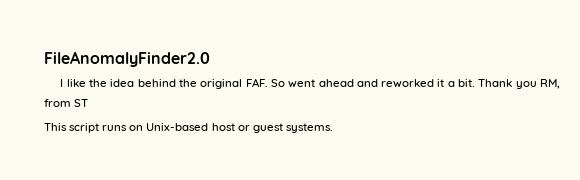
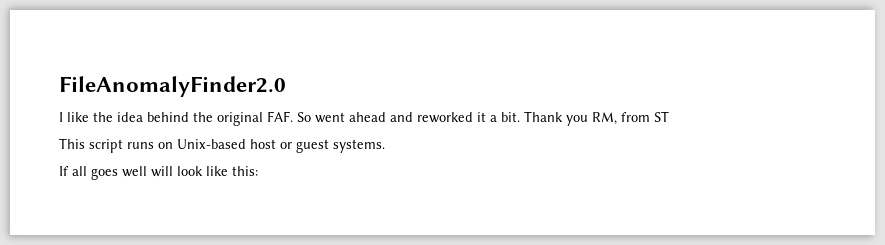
+ If all goes well will look like this:

